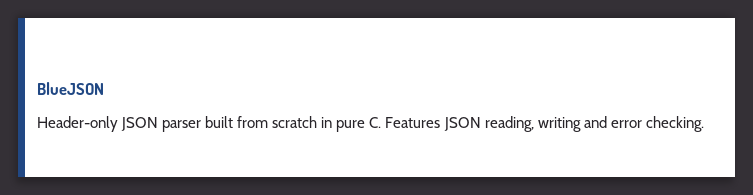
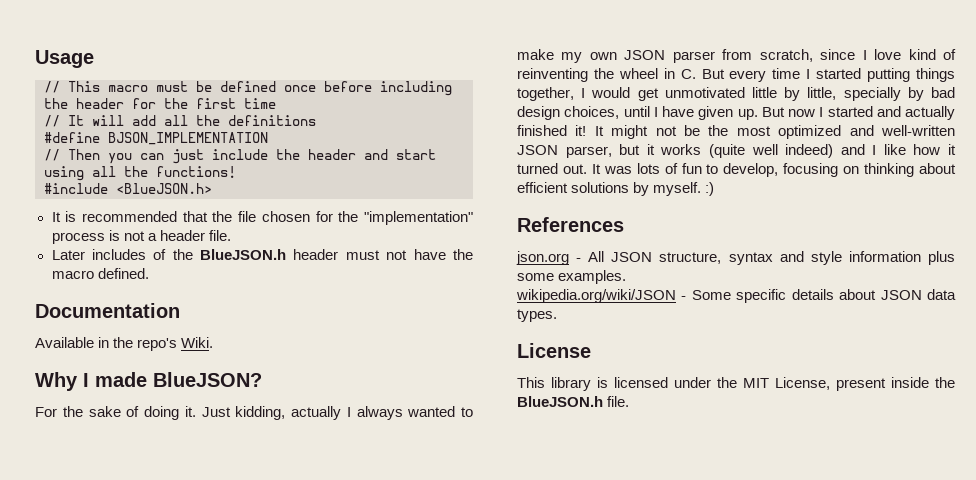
- BlueJSON
- Header-only JSON parser built from scratch in pure C. Features JSON reading, writing and error checking.
+ Usage
+ // This macro must be defined once before including the header for the first time
+ // It will add all the definitions
+ #define BJSON_IMPLEMENTATION
+ // Then you can just include the header and start using all the functions!
+ #include <BlueJSON.h>
+ It is recommended that the file chosen for the "implementation" process is not a header file.
+ Later includes of the BlueJSON.h header must not have the macro defined.
+ Documentation
+ Available in the repo's Wiki.
+ Why I made BlueJSON?
+ For the sake of doing it. Just kidding, actually I always wanted to make my own JSON parser from scratch, since I love kind of reinventing the wheel in C. But every time I started putting things together, I would get unmotivated little by little, specially by bad design choices, until I have given up. But now I started and actually finished it! It might not be the most optimized and well-written JSON parser, but it works (quite well indeed) and I like how it turned out. It was lots of fun to develop, focusing on thinking about efficient solutions by myself. :)
+ References
+ json.org - All JSON structure, syntax and style information plus some examples.
+ wikipedia.org/wiki/JSON - Some specific details about JSON data types.
+ License
+ This library is licensed under the MIT License, present inside the BlueJSON.h file.

